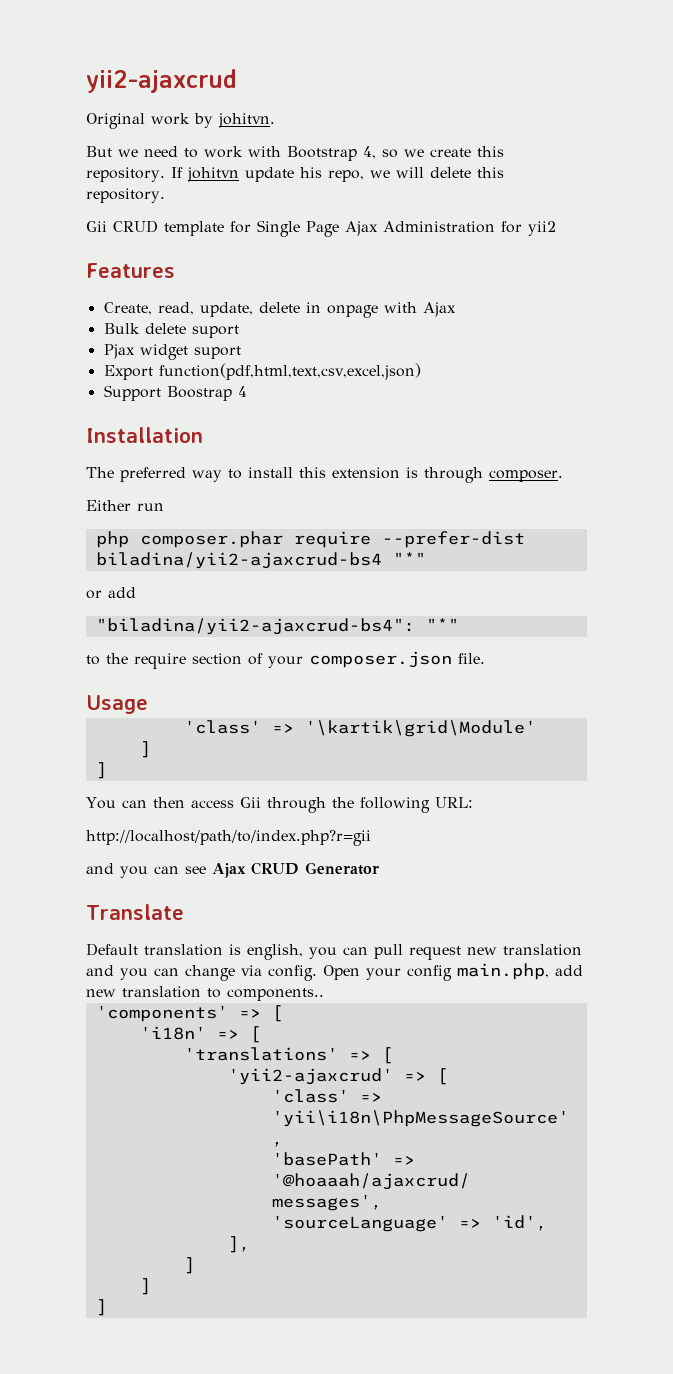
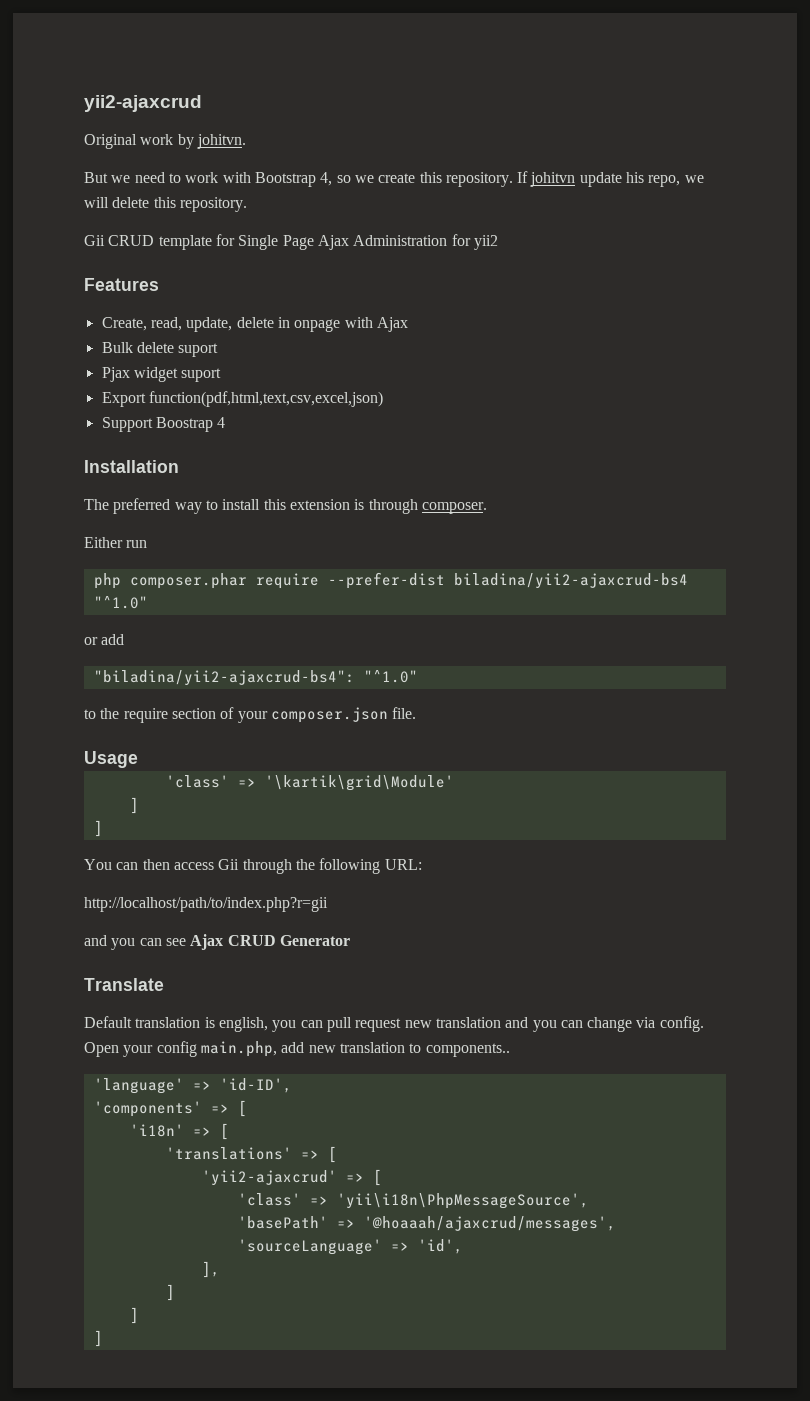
- php composer.phar require --prefer-dist biladina/yii2-ajaxcrud-bs4 "*"
+ php composer.phar require --prefer-dist biladina/yii2-ajaxcrud-bs4 "^1.0"
- "biladina/yii2-ajaxcrud-bs4": "*"
+ "biladina/yii2-ajaxcrud-bs4": "^1.0"
+ 'language' => 'id-ID',

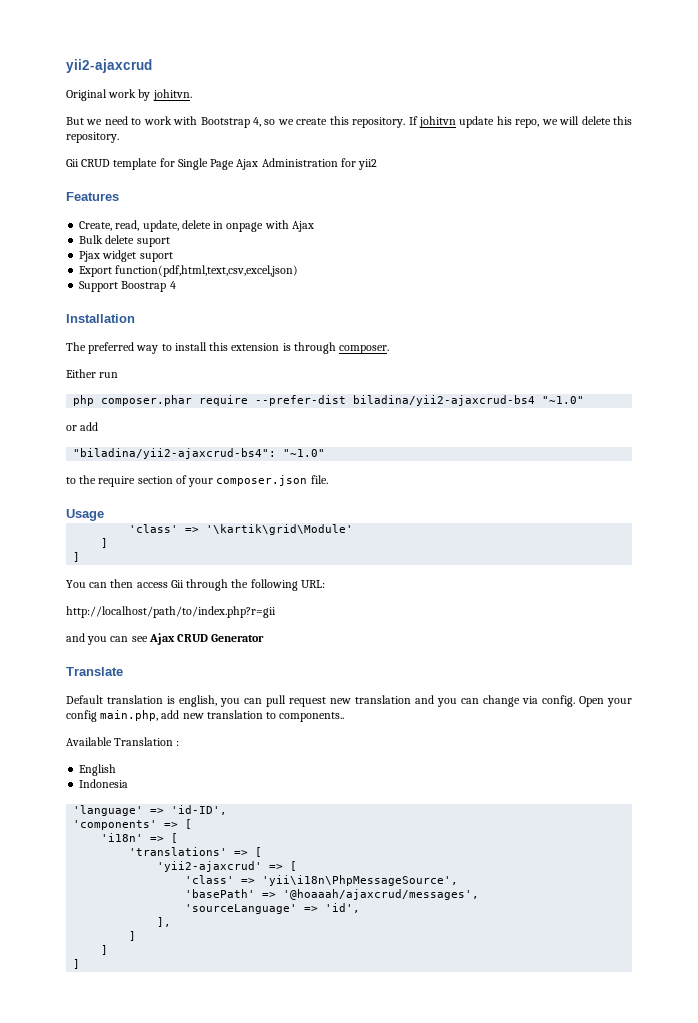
- php composer.phar require --prefer-dist biladina/yii2-ajaxcrud-bs4 "^1.0"
+ php composer.phar require --prefer-dist biladina/yii2-ajaxcrud-bs4 "~1.0"
- "biladina/yii2-ajaxcrud-bs4": "^1.0"
+ "biladina/yii2-ajaxcrud-bs4": "~1.0"
+ Available Translation :
+ English
+ Indonesia

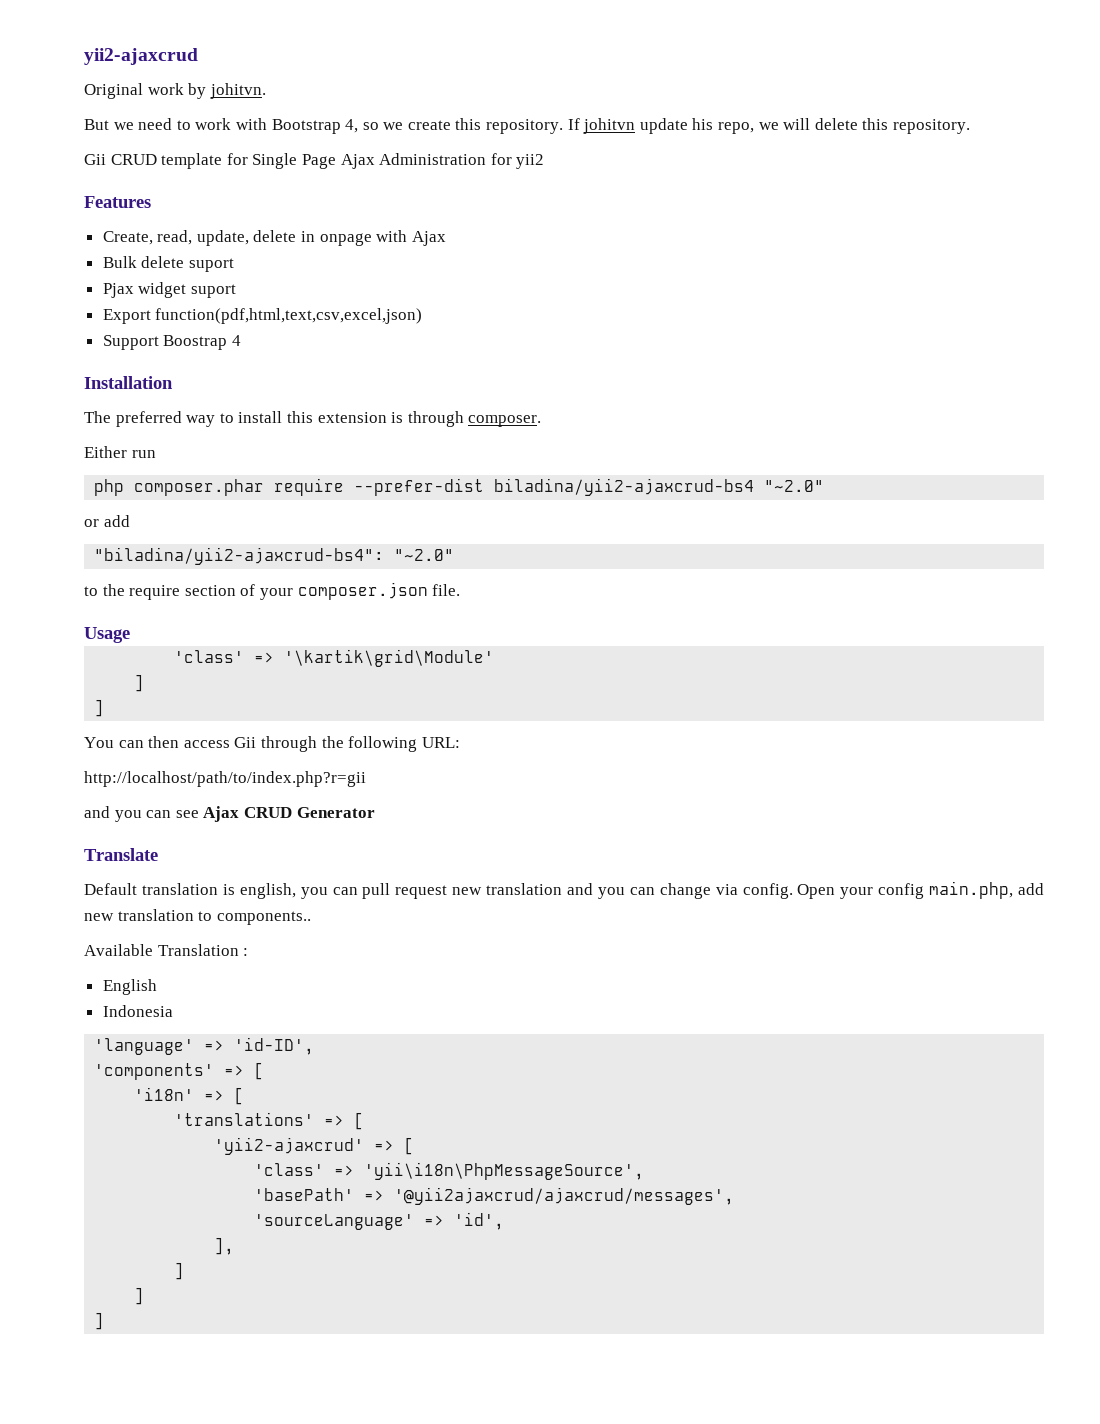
- php composer.phar require --prefer-dist biladina/yii2-ajaxcrud-bs4 "~1.0"
+ php composer.phar require --prefer-dist biladina/yii2-ajaxcrud-bs4 "~2.0"
- "biladina/yii2-ajaxcrud-bs4": "~1.0"
+ "biladina/yii2-ajaxcrud-bs4": "~2.0"
- 'basePath' => '@hoaaah/ajaxcrud/messages',
+ 'basePath' => '@yii2ajaxcrud/ajaxcrud/messages',

